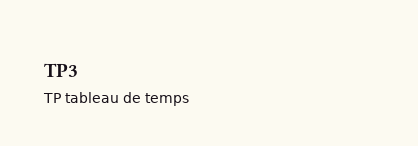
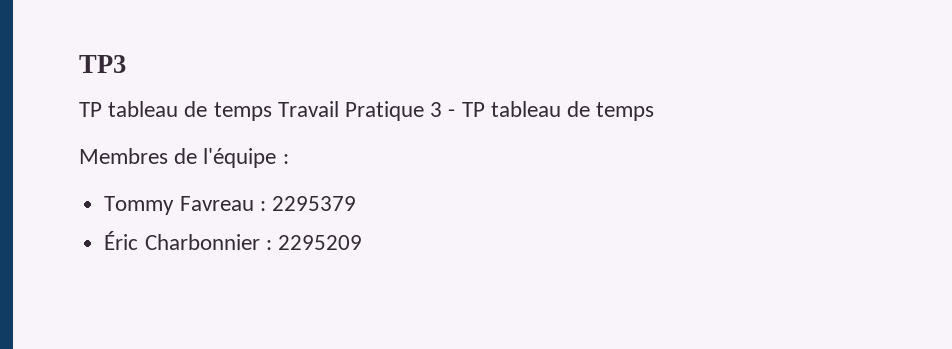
- TP tableau de temps
+ TP tableau de temps Travail Pratique 3 - TP tableau de temps
+ Membres de l'équipe :
+ Tommy Favreau : 2295379
+ Éric Charbonnier : 2295209

